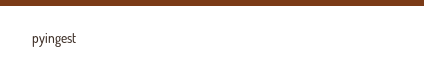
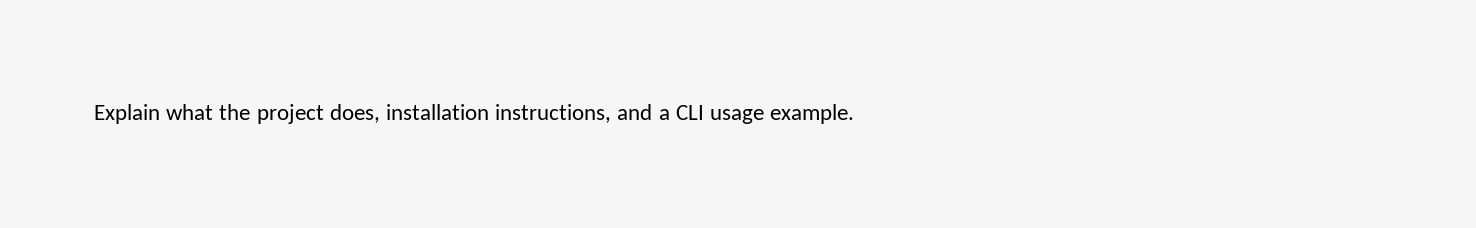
- pyingest
+ Explain what the project does, installation instructions, and a CLI usage example.

